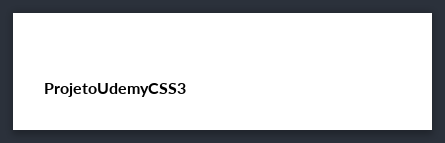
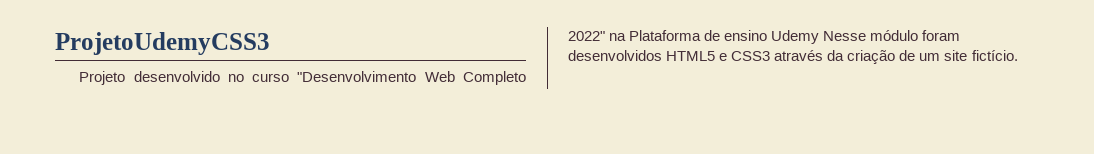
+ Projeto desenvolvido no curso "Desenvolvimento Web Completo 2022" na Plataforma de ensino Udemy Nesse módulo foram desenvolvidos HTML5 e CSS3 através da criação de um site fictício.

